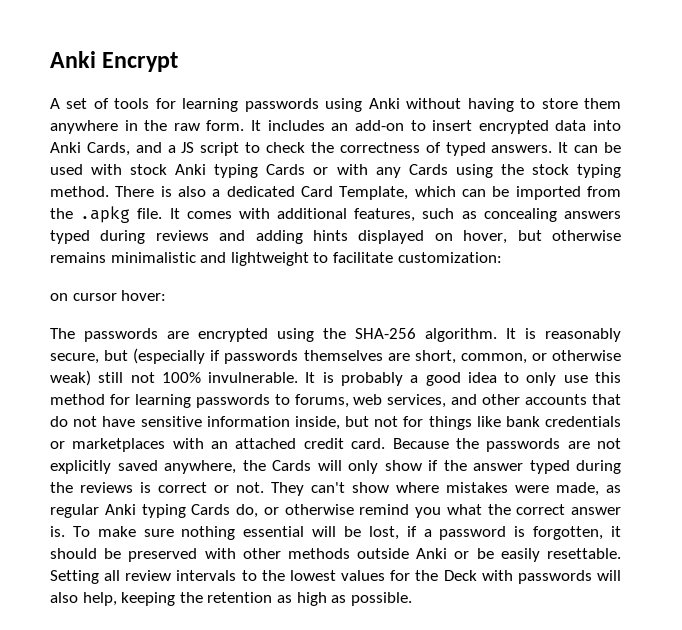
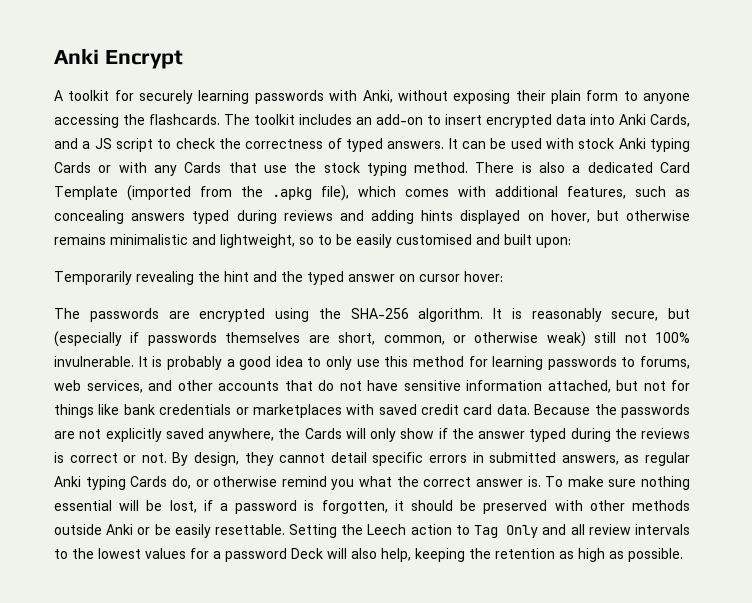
- A set of tools for learning passwords using Anki without having to store them anywhere in the raw form. It includes an add-on to insert encrypted data into Anki Cards, and a JS script to check the correctness of typed answers.
+ A toolkit for securely learning passwords with Anki, without exposing their plain form to anyone accessing the flashcards. The toolkit includes an add-on to insert encrypted data into Anki Cards, and a JS script to check the correctness of typed answers.
- It can be used with stock Anki typing Cards or with any Cards using the stock typing method.
+ It can be used with stock Anki typing Cards or with any Cards that use the stock typing method.
- There is also a dedicated Card Template, which can be imported from the .apkg file. It comes with additional features, such as concealing answers typed during reviews and adding hints displayed on hover, but otherwise remains minimalistic and lightweight to facilitate customization:
- on cursor hover:
+ There is also a dedicated Card Template (imported from the .apkg file), which comes with additional features, such as concealing answers typed during reviews and adding hints displayed on hover, but otherwise remains minimalistic and lightweight, so to be easily customised and built upon:
+ Temporarily revealing the hint and the typed answer on cursor hover:
- It is probably a good idea to only use this method for learning passwords to forums, web services, and other accounts that do not have sensitive information inside, but not for things like bank credentials or marketplaces with an attached credit card.
+ It is probably a good idea to only use this method for learning passwords to forums, web services, and other accounts that do not have sensitive information attached, but not for things like bank credentials or marketplaces with saved credit card data.
- They can't show where mistakes were made, as regular Anki typing Cards do, or otherwise remind you what the correct answer is.
+ By design, they cannot detail specific errors in submitted answers, as regular Anki typing Cards do, or otherwise remind you what the correct answer is.
- Setting all review intervals to the lowest values for the Deck with passwords will also help, keeping the retention as high as possible.
+ Setting the Leech action to Tag Only and all review intervals to the lowest values for a password Deck will also help, keeping the retention as high as possible.

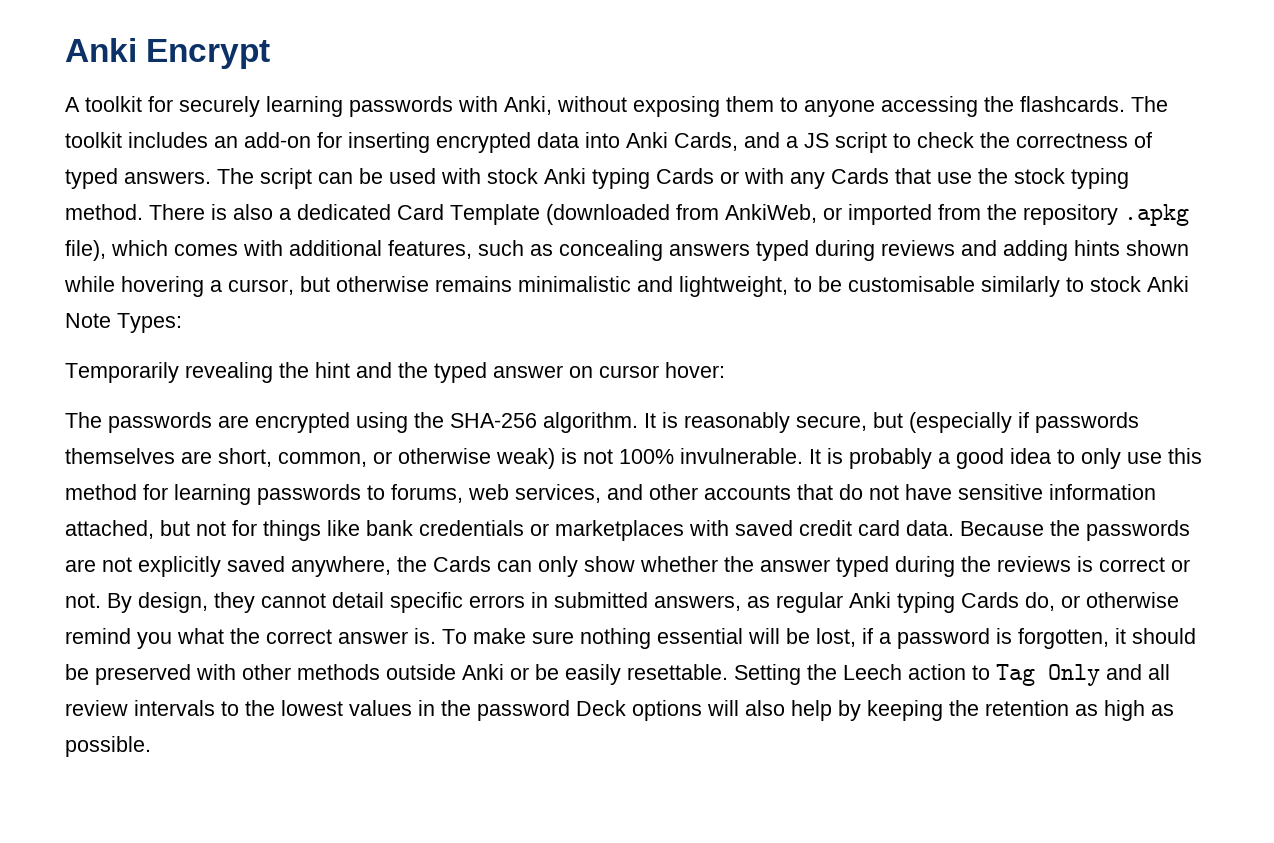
- A toolkit for securely learning passwords with Anki, without exposing their plain form to anyone accessing the flashcards.
+ A toolkit for securely learning passwords with Anki, without exposing them to anyone accessing the flashcards.
- The toolkit includes an add-on to insert encrypted data into Anki Cards, and a JS script to check the correctness of typed answers.
+ The toolkit includes an add-on for inserting encrypted data into Anki Cards, and a JS script to check the correctness of typed answers.
- It can be used with stock Anki typing Cards or with any Cards that use the stock typing method.
+ The script can be used with stock Anki typing Cards or with any Cards that use the stock typing method.
- There is also a dedicated Card Template (imported from the .apkg file), which comes with additional features, such as concealing answers typed during reviews and adding hints displayed on hover, but otherwise remains minimalistic and lightweight, so to be easily customised and built upon:
+ There is also a dedicated Card Template (downloaded from AnkiWeb, or imported from the repository .apkg file), which comes with additional features, such as concealing answers typed during reviews and adding hints shown while hovering a cursor, but otherwise remains minimalistic and lightweight, to be customisable similarly to stock Anki Note Types:
- It is reasonably secure, but (especially if passwords themselves are short, common, or otherwise weak) still not 100% invulnerable.
+ It is reasonably secure, but (especially if passwords themselves are short, common, or otherwise weak) is not 100% invulnerable.
- Because the passwords are not explicitly saved anywhere, the Cards will only show if the answer typed during the reviews is correct or not.
+ Because the passwords are not explicitly saved anywhere, the Cards can only show whether the answer typed during the reviews is correct or not.
- Setting the Leech action to Tag Only and all review intervals to the lowest values for a password Deck will also help, keeping the retention as high as possible.
+ Setting the Leech action to Tag Only and all review intervals to the lowest values in the password Deck options will also help by keeping the retention as high as possible.

